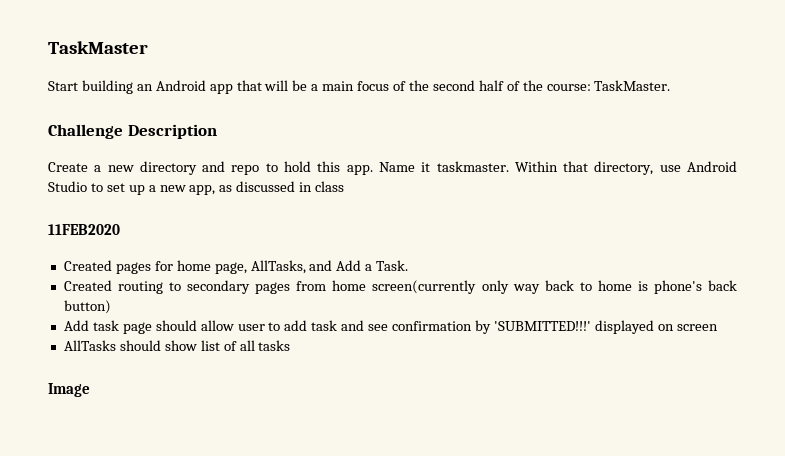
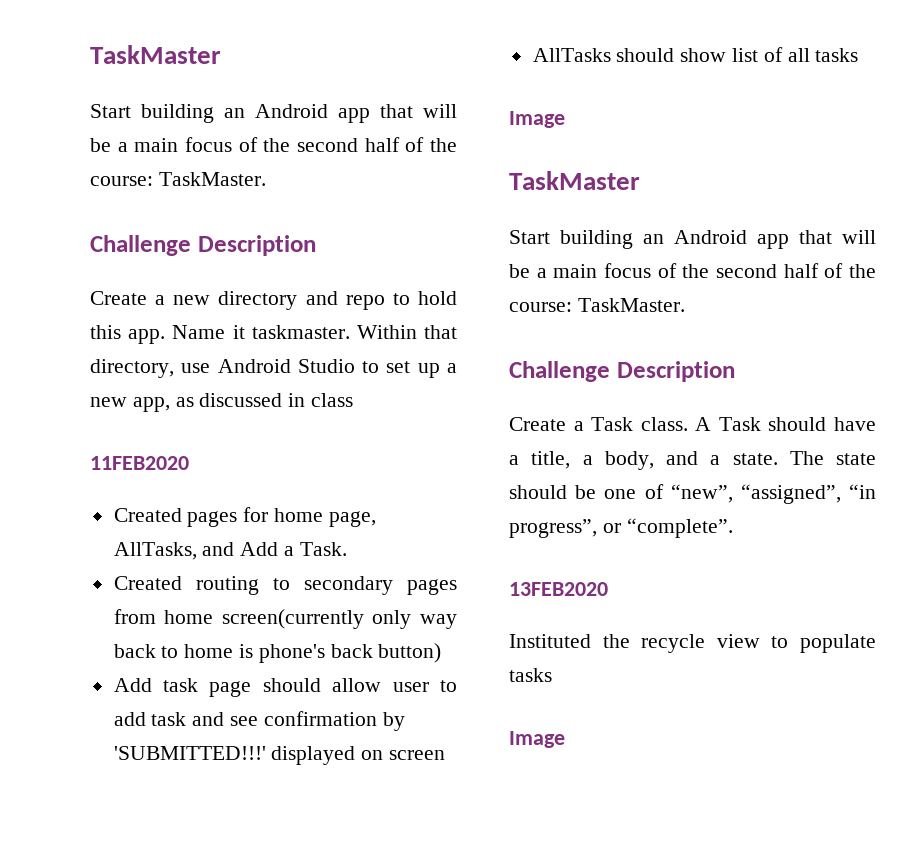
  AllTasks should show list of all tasks
+ Image
+ TaskMaster
+ Start building an Android app that will be a main focus of the second half of the course: TaskMaster.
+ Challenge Description
+ Create a Task class. A Task should have a title, a body, and a state. The state should be one of “new”, “assigned”, “in progress”, or “complete”.
+ 13FEB2020
+ Instituted the recycle view to populate tasks

